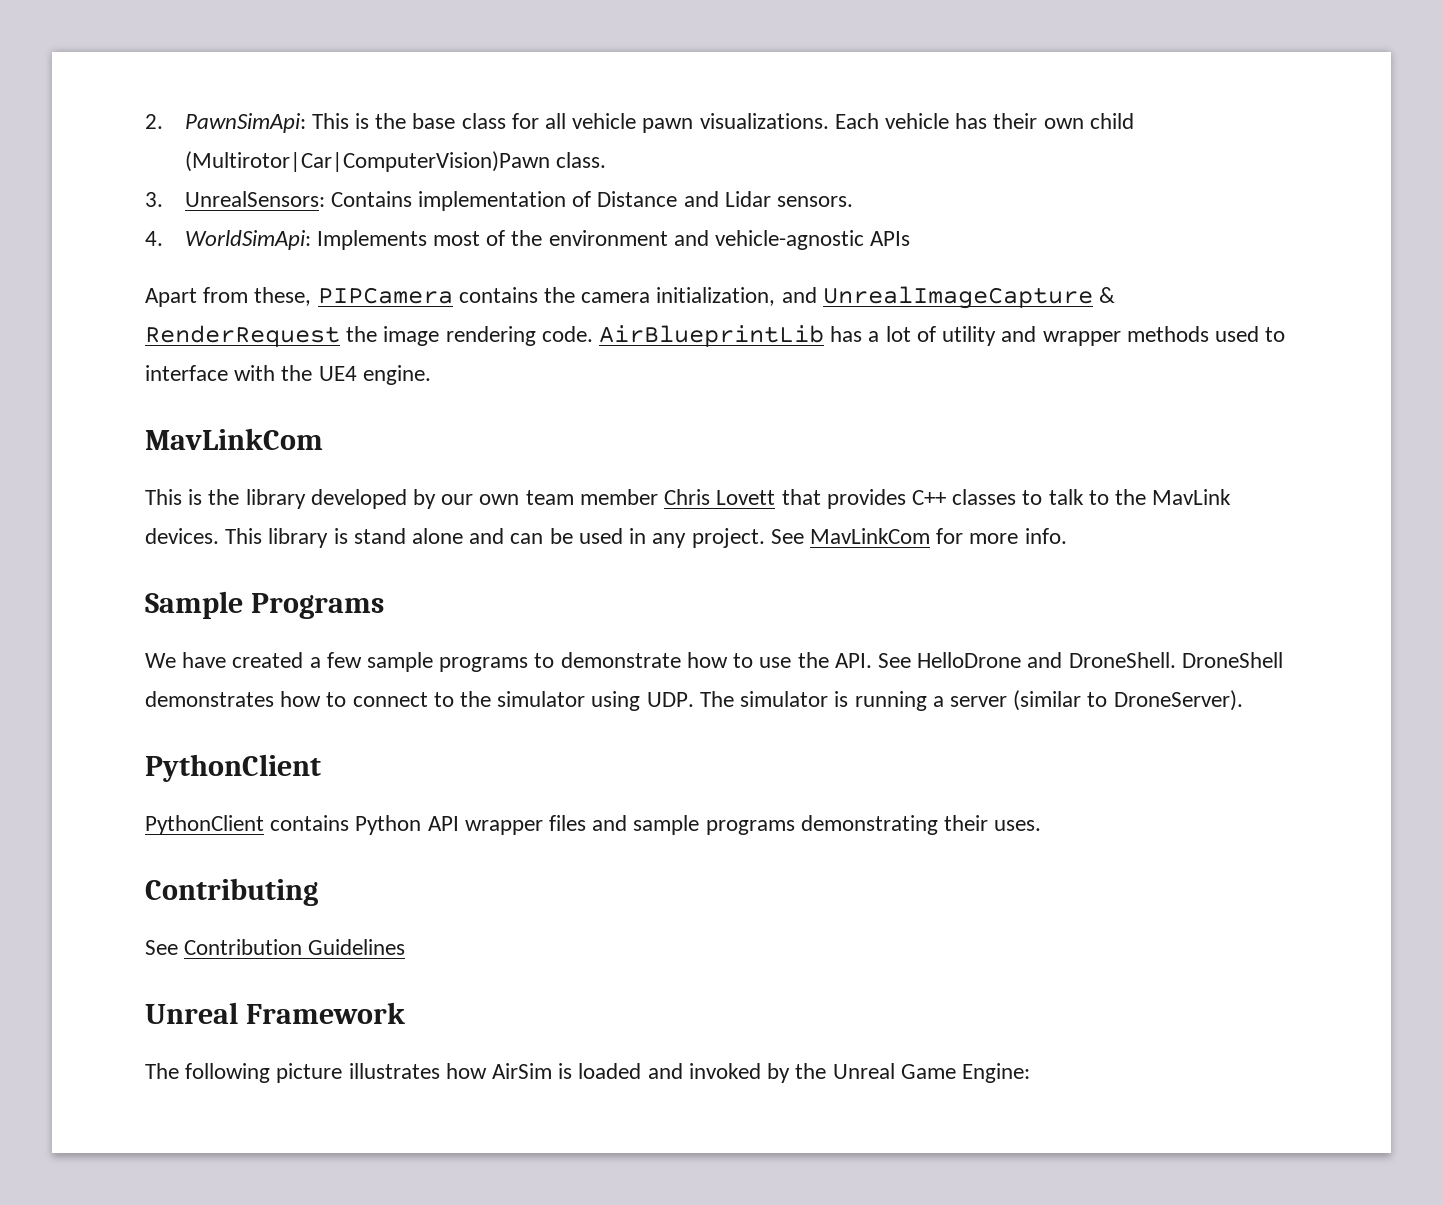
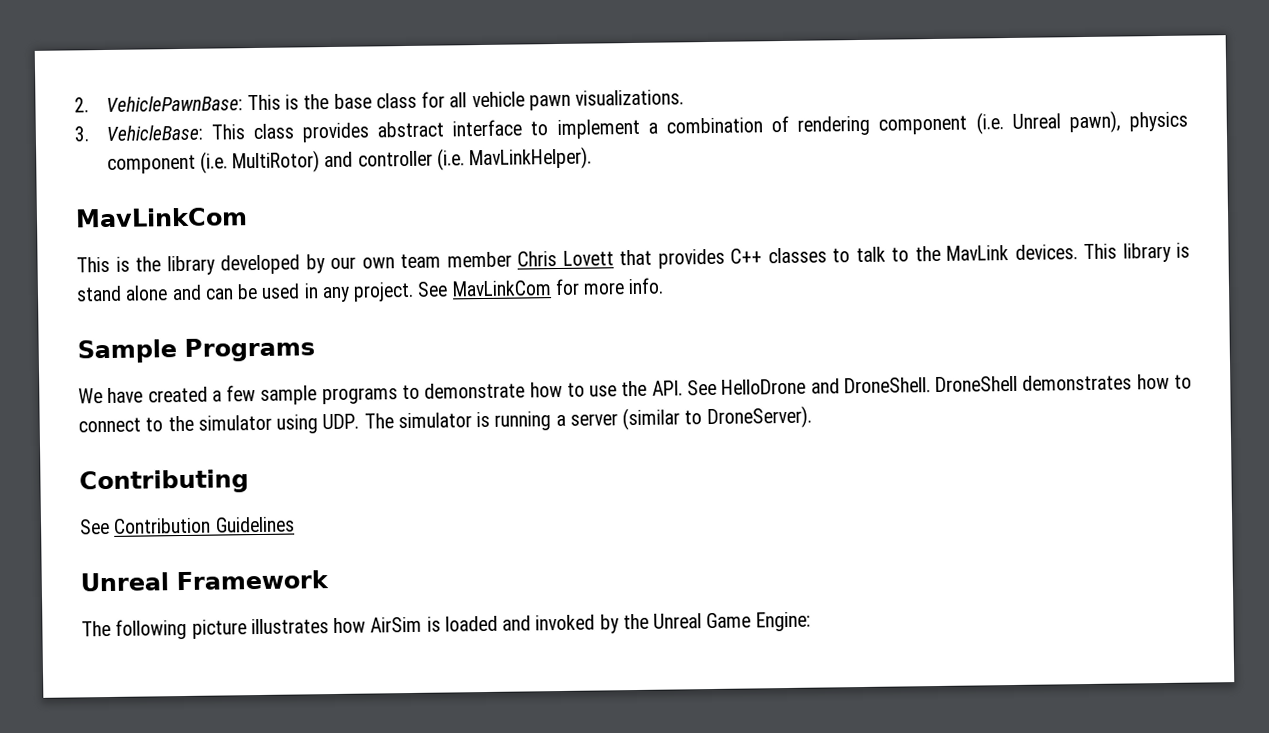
- 2. PawnSimApi: This is the base class for all vehicle pawn visualizations. Each vehicle has their own child (Multirotor|Car|ComputerVision)Pawn class.
- 3. UnrealSensors: Contains implementation of Distance and Lidar sensors.
- 4. WorldSimApi: Implements most of the environment and vehicle-agnostic APIs
- Apart from these, PIPCamera contains the camera initialization, and UnrealImageCapture & RenderRequest the image rendering code. AirBlueprintLib has a lot of utility and wrapper methods used to interface with the UE4 engine.
+ 2. VehiclePawnBase: This is the base class for all vehicle pawn visualizations.
+ 3. VehicleBase: This class provides abstract interface to implement a combination of rendering component (i.e. Unreal pawn), physics component (i.e. MultiRotor) and controller (i.e. MavLinkHelper).
  DroneShell demonstrates how to connect to the simulator using UDP. The simulator is running a server (similar to DroneServer).
- PythonClient
- PythonClient contains Python API wrapper files and sample programs demonstrating their uses.

